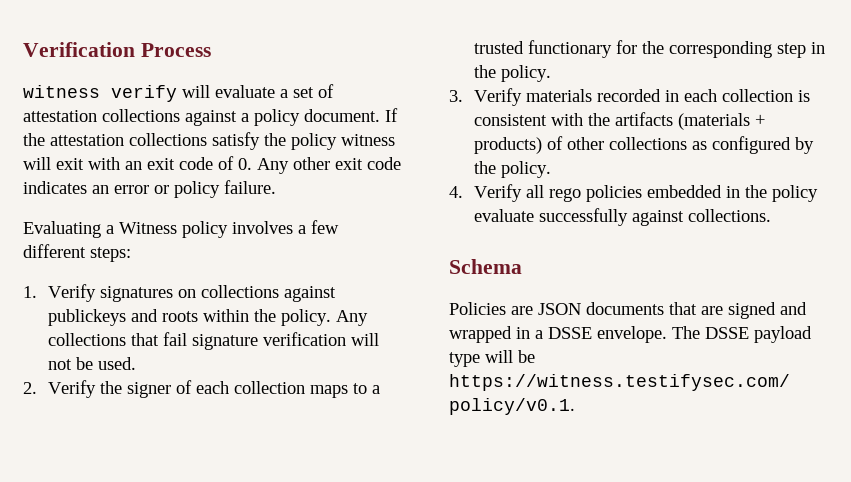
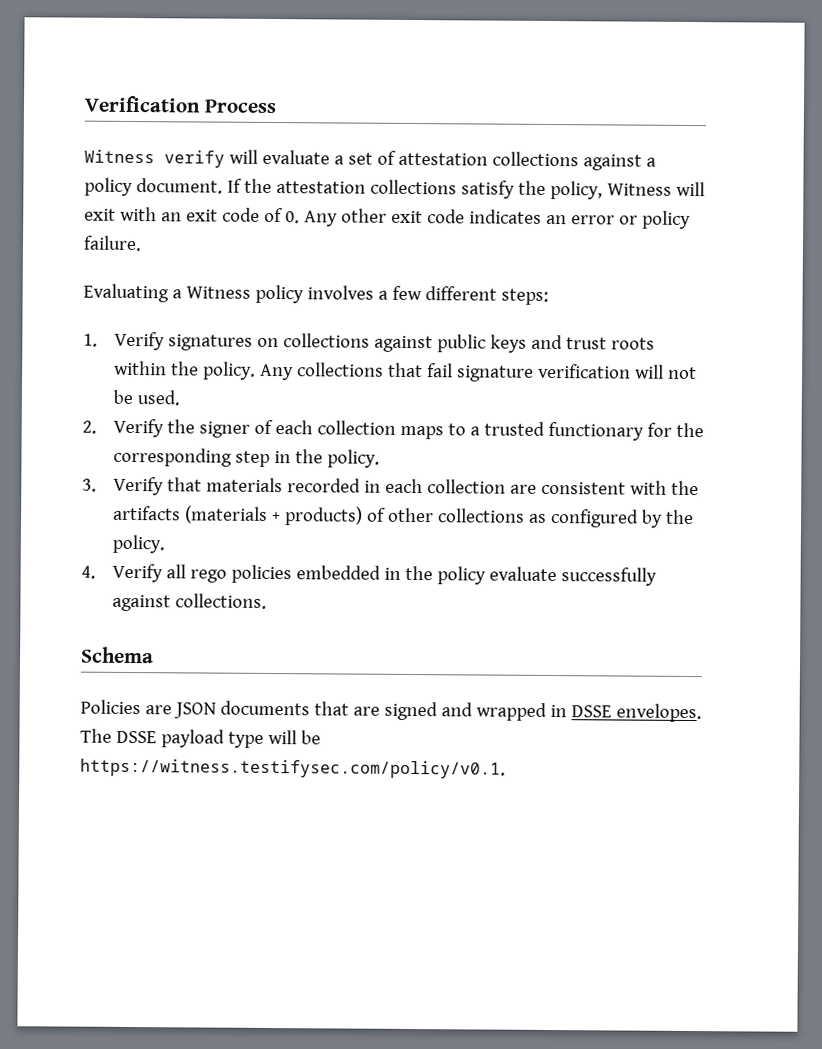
- witness verify will evaluate a set of attestation collections against a policy document.
+ Witness verify will evaluate a set of attestation collections against a policy document.
- If the attestation collections satisfy the policy witness will exit with an exit code of 0. Any other exit code indicates an error or policy failure.
+ If the attestation collections satisfy the policy, Witness will exit with an exit code of 0. Any other exit code indicates an error or policy failure.
- 1. Verify signatures on collections against publickeys and roots within the policy.
+ 1. Verify signatures on collections against public keys and trust roots within the policy.
- 3. Verify materials recorded in each collection is consistent with the artifacts (materials + products) of other collections as configured by the policy.
+ 3. Verify that materials recorded in each collection are consistent with the artifacts (materials + products) of other collections as configured by the policy.
- Policies are JSON documents that are signed and wrapped in a DSSE envelope.
+ Policies are JSON documents that are signed and wrapped in DSSE envelopes.

